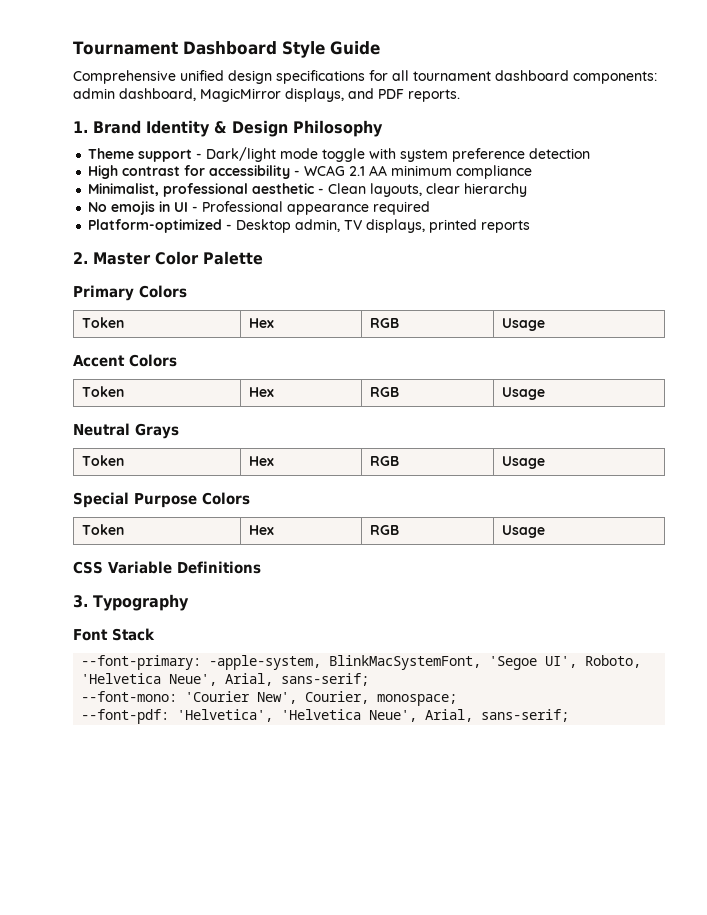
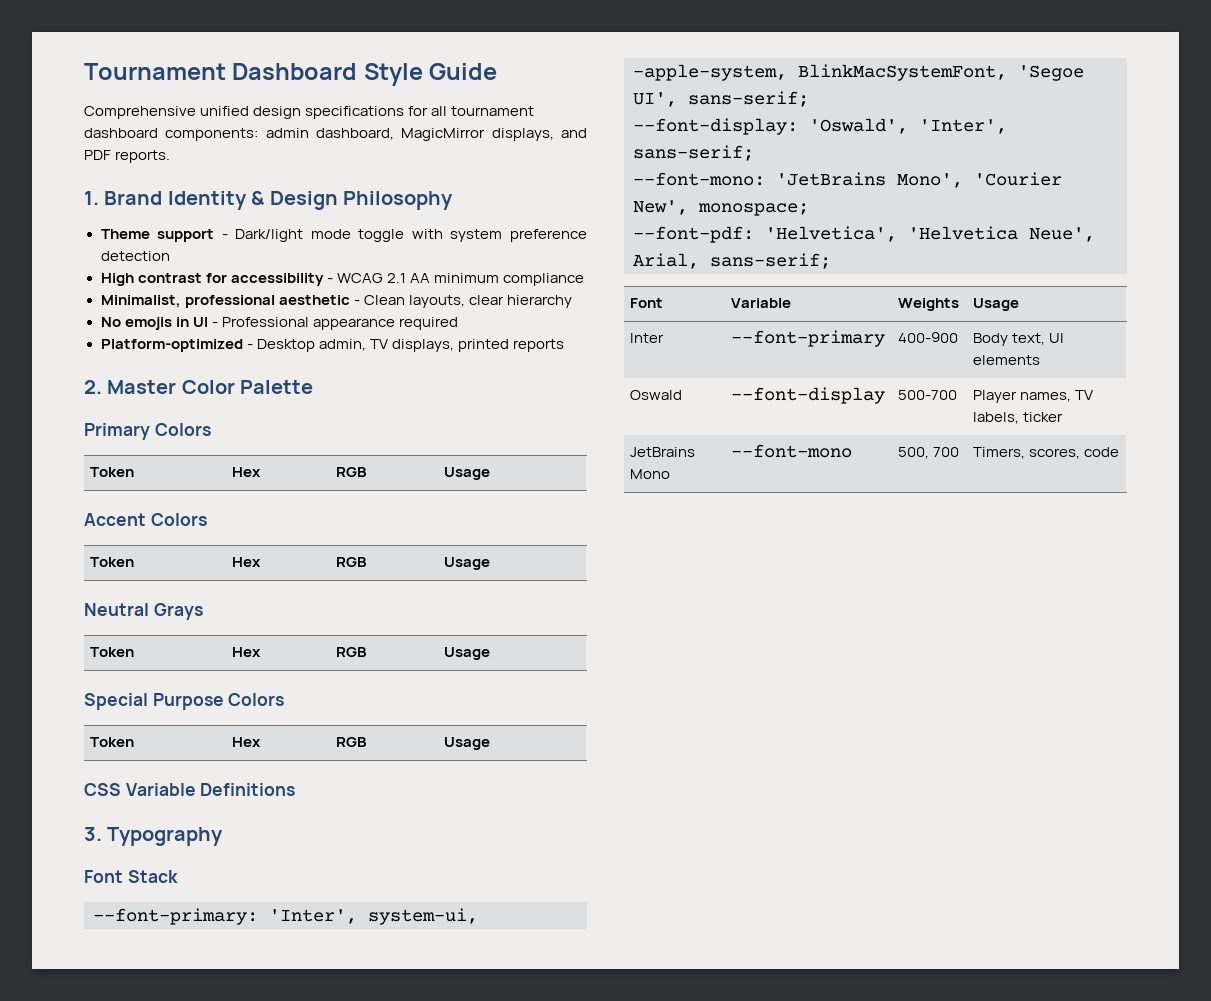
- --font-primary: -apple-system, BlinkMacSystemFont, 'Segoe UI', Roboto, 'Helvetica Neue', Arial, sans-serif;
+ --font-primary: 'Inter', system-ui, -apple-system, BlinkMacSystemFont, 'Segoe UI', sans-serif;
+ --font-display: 'Oswald', 'Inter', sans-serif;
- --font-mono: 'Courier New', Courier, monospace;
+ --font-mono: 'JetBrains Mono', 'Courier New', monospace;
+ Font | Variable | Weights | Usage
+ Inter | --font-primary | 400-900 | Body text, UI elements
+ Oswald | --font-display | 500-700 | Player names, TV labels, ticker
+ JetBrains Mono | --font-mono | 500, 700 | Timers, scores, code

